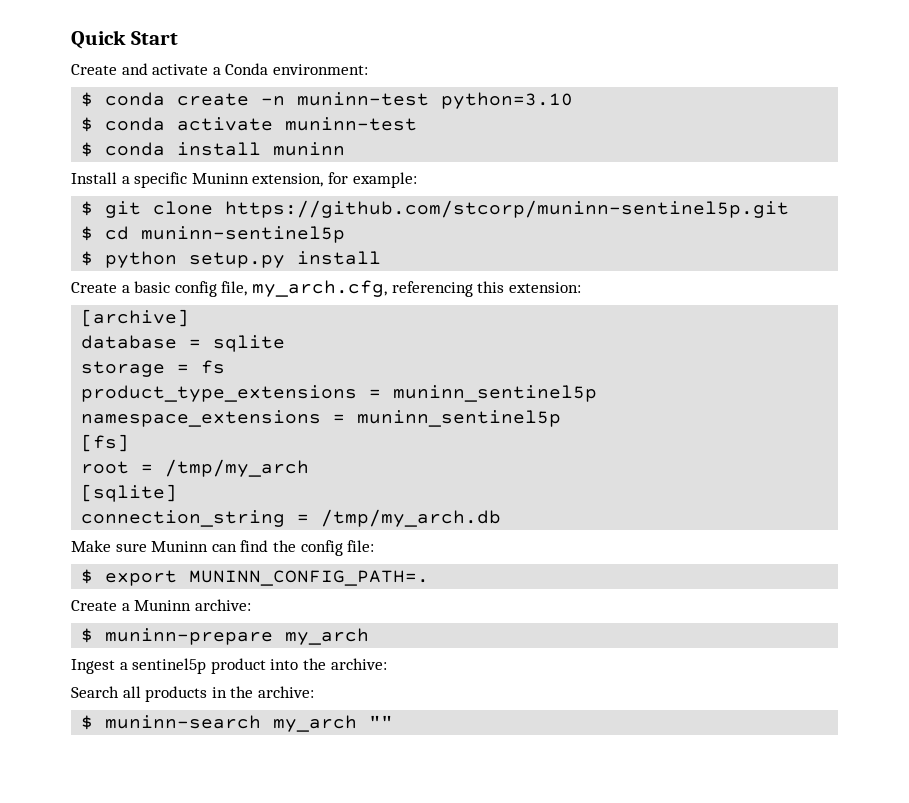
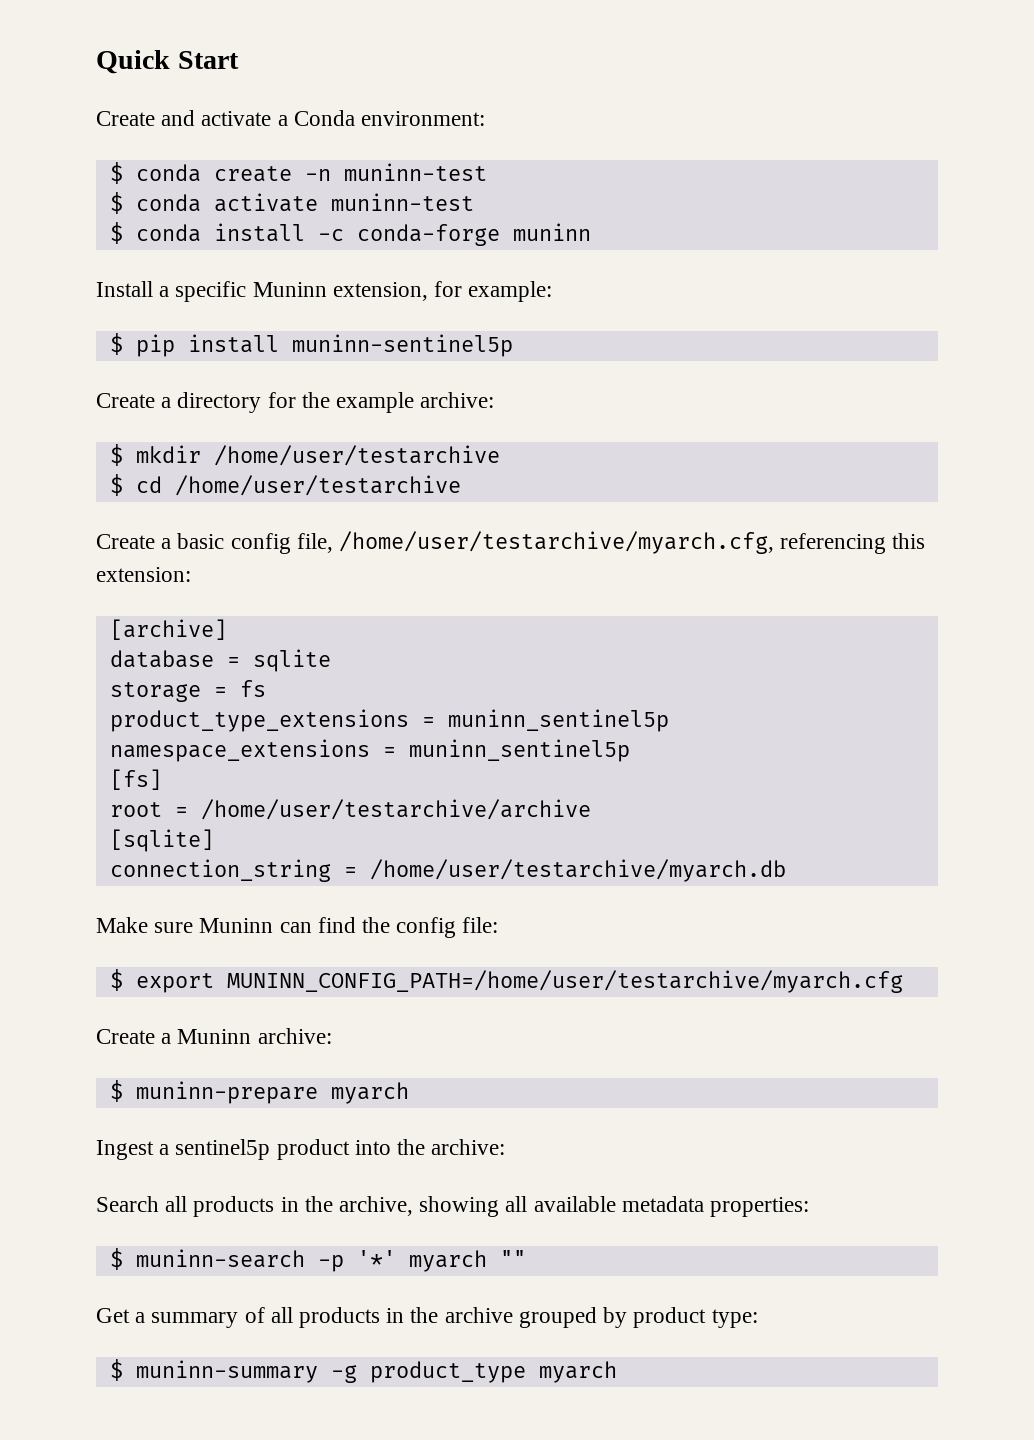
- $ conda create -n muninn-test python=3.10
+ $ conda create -n muninn-test
- $ conda install muninn
+ $ conda install -c conda-forge muninn
- $ git clone https://github.com/stcorp/muninn-sentinel5p.git
- $ cd muninn-sentinel5p
- $ python setup.py install
+ $ pip install muninn-sentinel5p
+ Create a directory for the example archive:
+ $ mkdir /home/user/testarchive
+ $ cd /home/user/testarchive
- Create a basic config file, my_arch.cfg, referencing this extension:
+ Create a basic config file, /home/user/testarchive/myarch.cfg, referencing this extension:
- root = /tmp/my_arch
+ root = /home/user/testarchive/archive
- connection_string = /tmp/my_arch.db
+ connection_string = /home/user/testarchive/myarch.db
- $ export MUNINN_CONFIG_PATH=.
+ $ export MUNINN_CONFIG_PATH=/home/user/testarchive/myarch.cfg
- $ muninn-prepare my_arch
+ $ muninn-prepare myarch
- Search all products in the archive:
- $ muninn-search my_arch ""
+ Search all products in the archive, showing all available metadata properties:
+ $ muninn-search -p '*' myarch ""
+ Get a summary of all products in the archive grouped by product type:
+ $ muninn-summary -g product_type myarch

